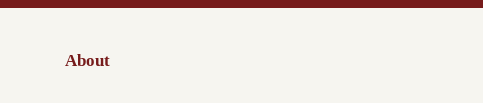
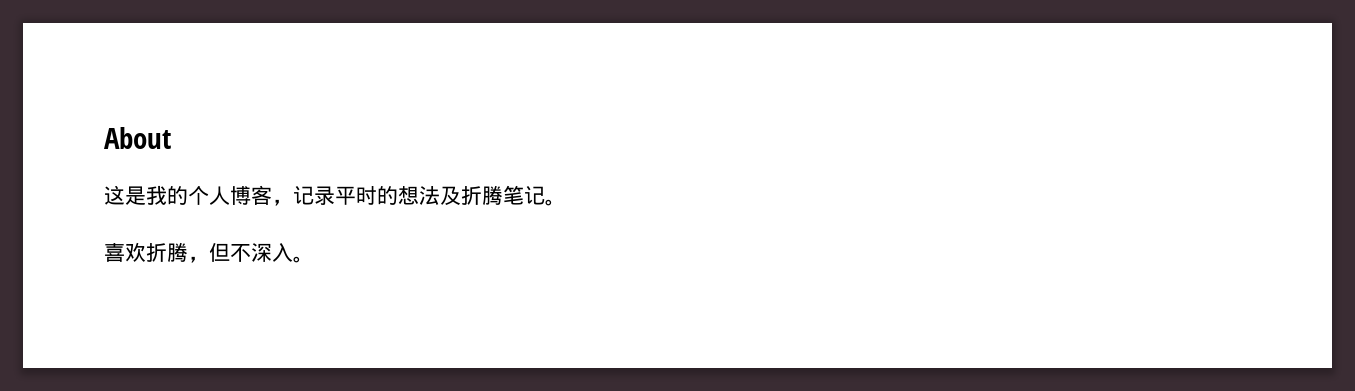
+ 这是我的个人博客，记录平时的想法及折腾笔记。
+ 喜欢折腾，但不深入。

